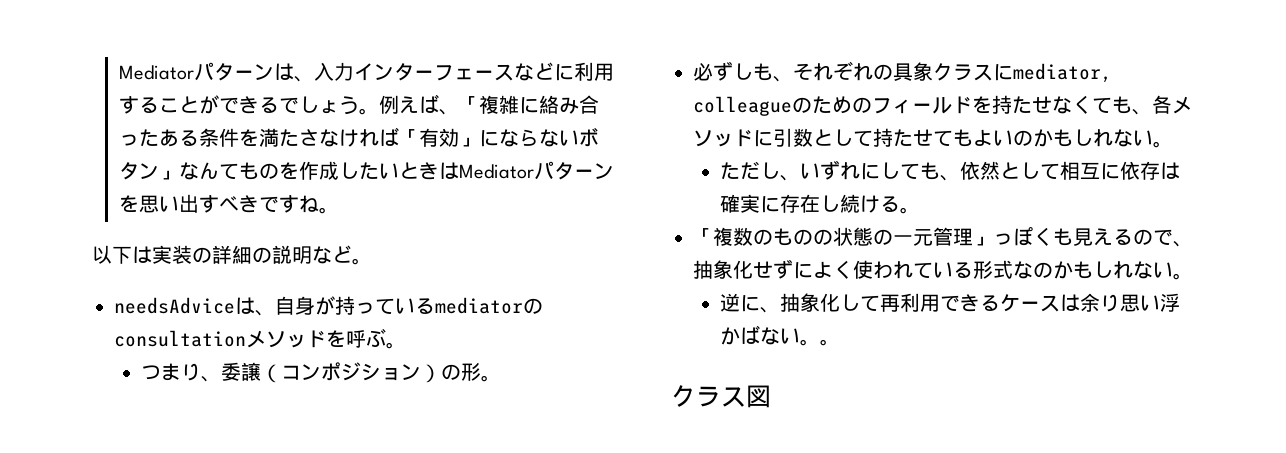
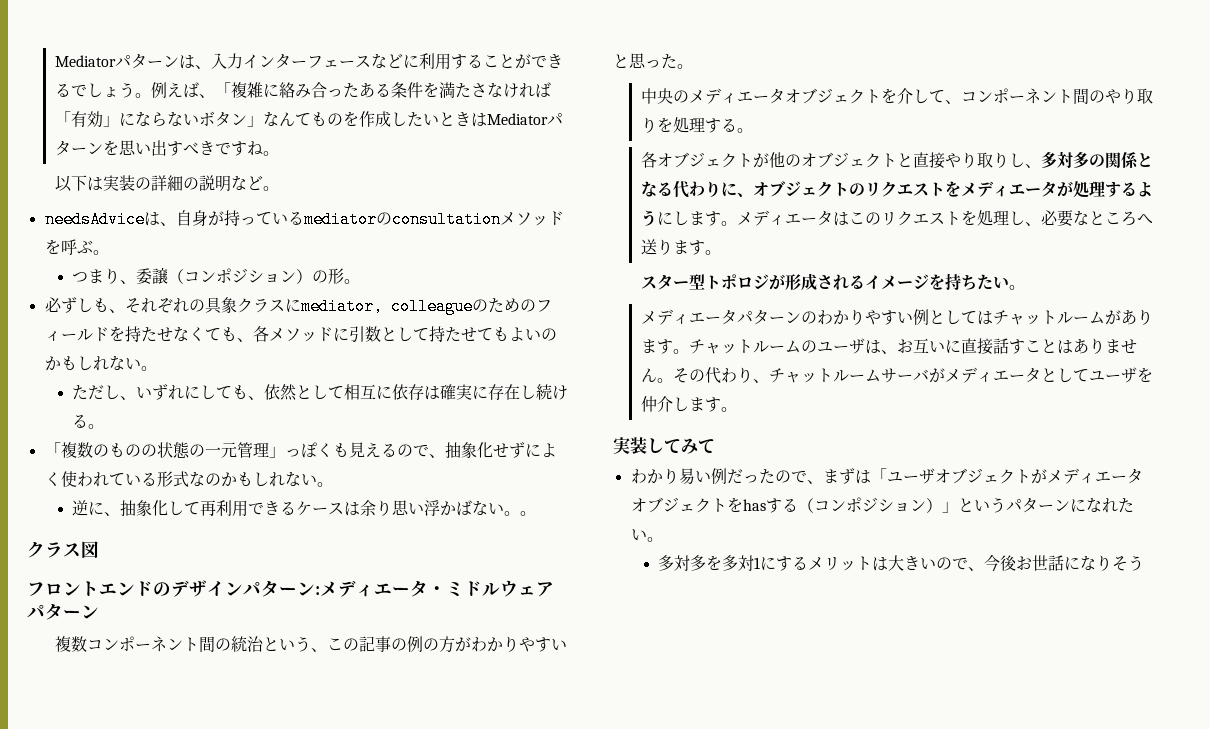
+ フロントエンドのデザインパターン:メディエータ・ミドルウェアパターン
+ 複数コンポーネント間の統治という、この記事の例の方がわかりやすいと思った。
+ 中央のメディエータオブジェクトを介して、コンポーネント間のやり取りを処理する。
+ 各オブジェクトが他のオブジェクトと直接やり取りし、多対多の関係となる代わりに、オブジェクトのリクエストをメディエータが処理するようにします。メディエータはこのリクエストを処理し、必要なところへ送ります。
+ スター型トポロジが形成されるイメージを持ちたい。
+ メディエータパターンのわかりやすい例としてはチャットルームがあります。チャットルームのユーザは、お互いに直接話すことはありません。その代わり、チャットルームサーバがメディエータとしてユーザを仲介します。
+ 実装してみて
+ わかり易い例だったので、まずは「ユーザオブジェクトがメディエータオブジェクトをhasする（コンポジション）」というパターンになれたい。
+ 多対多を多対1にするメリットは大きいので、今後お世話になりそう

